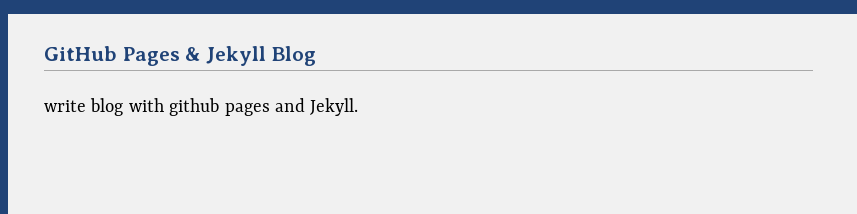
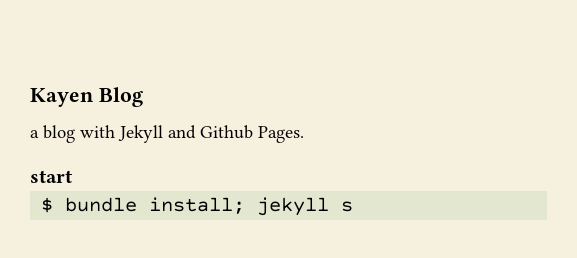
- GitHub Pages & Jekyll Blog
+ Kayen Blog
- write blog with github pages and Jekyll.
+ a blog with Jekyll and Github Pages.
+ start
+ $ bundle install; jekyll s

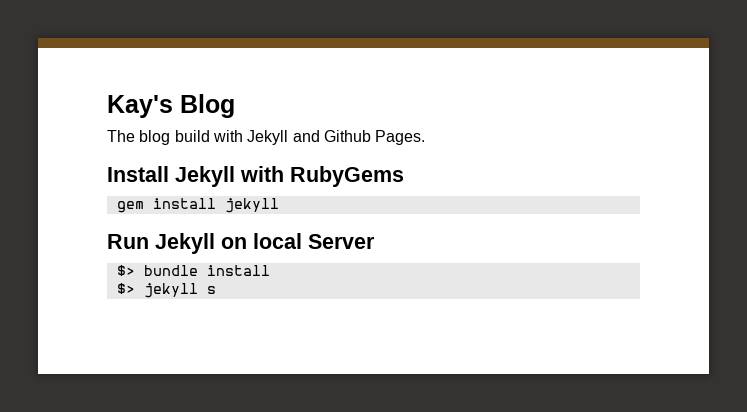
- Kayen Blog
+ Kay's Blog
- a blog with Jekyll and Github Pages.
+ The blog build with Jekyll and Github Pages.
- start
- $ bundle install; jekyll s
+ Install Jekyll with RubyGems
+ gem install jekyll
+ Run Jekyll on local Server
+ $> bundle install
+ $> jekyll s

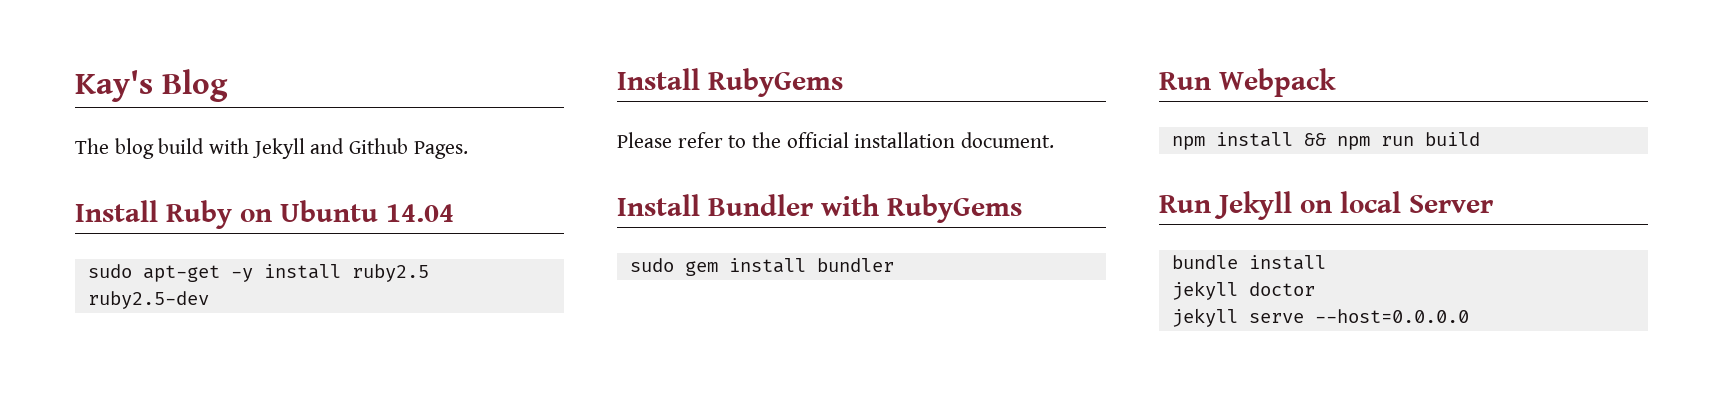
- Install Jekyll with RubyGems
+ Install Ruby on Ubuntu 14.04
+ sudo apt-get -y install ruby2.5 ruby2.5-dev
+ Install RubyGems
+ Please refer to the official installation document.
+ Install Bundler with RubyGems
- gem install jekyll
+ sudo gem install bundler
+ Run Webpack
+ npm install && npm run build
- $> bundle install
+ bundle install
- $> jekyll s
+ jekyll doctor
+ jekyll serve --host=0.0.0.0

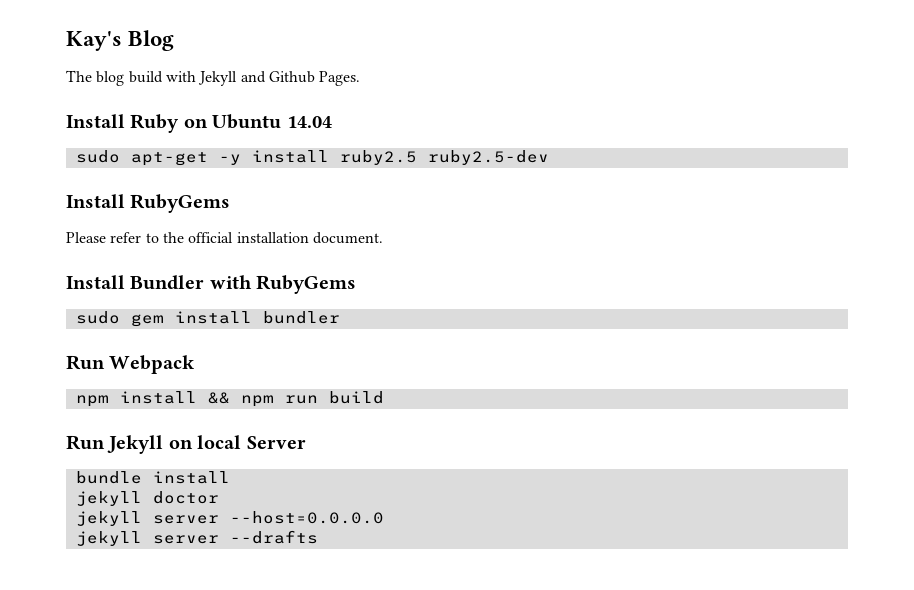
- jekyll serve --host=0.0.0.0
+ jekyll server --host=0.0.0.0
+ jekyll server --drafts

